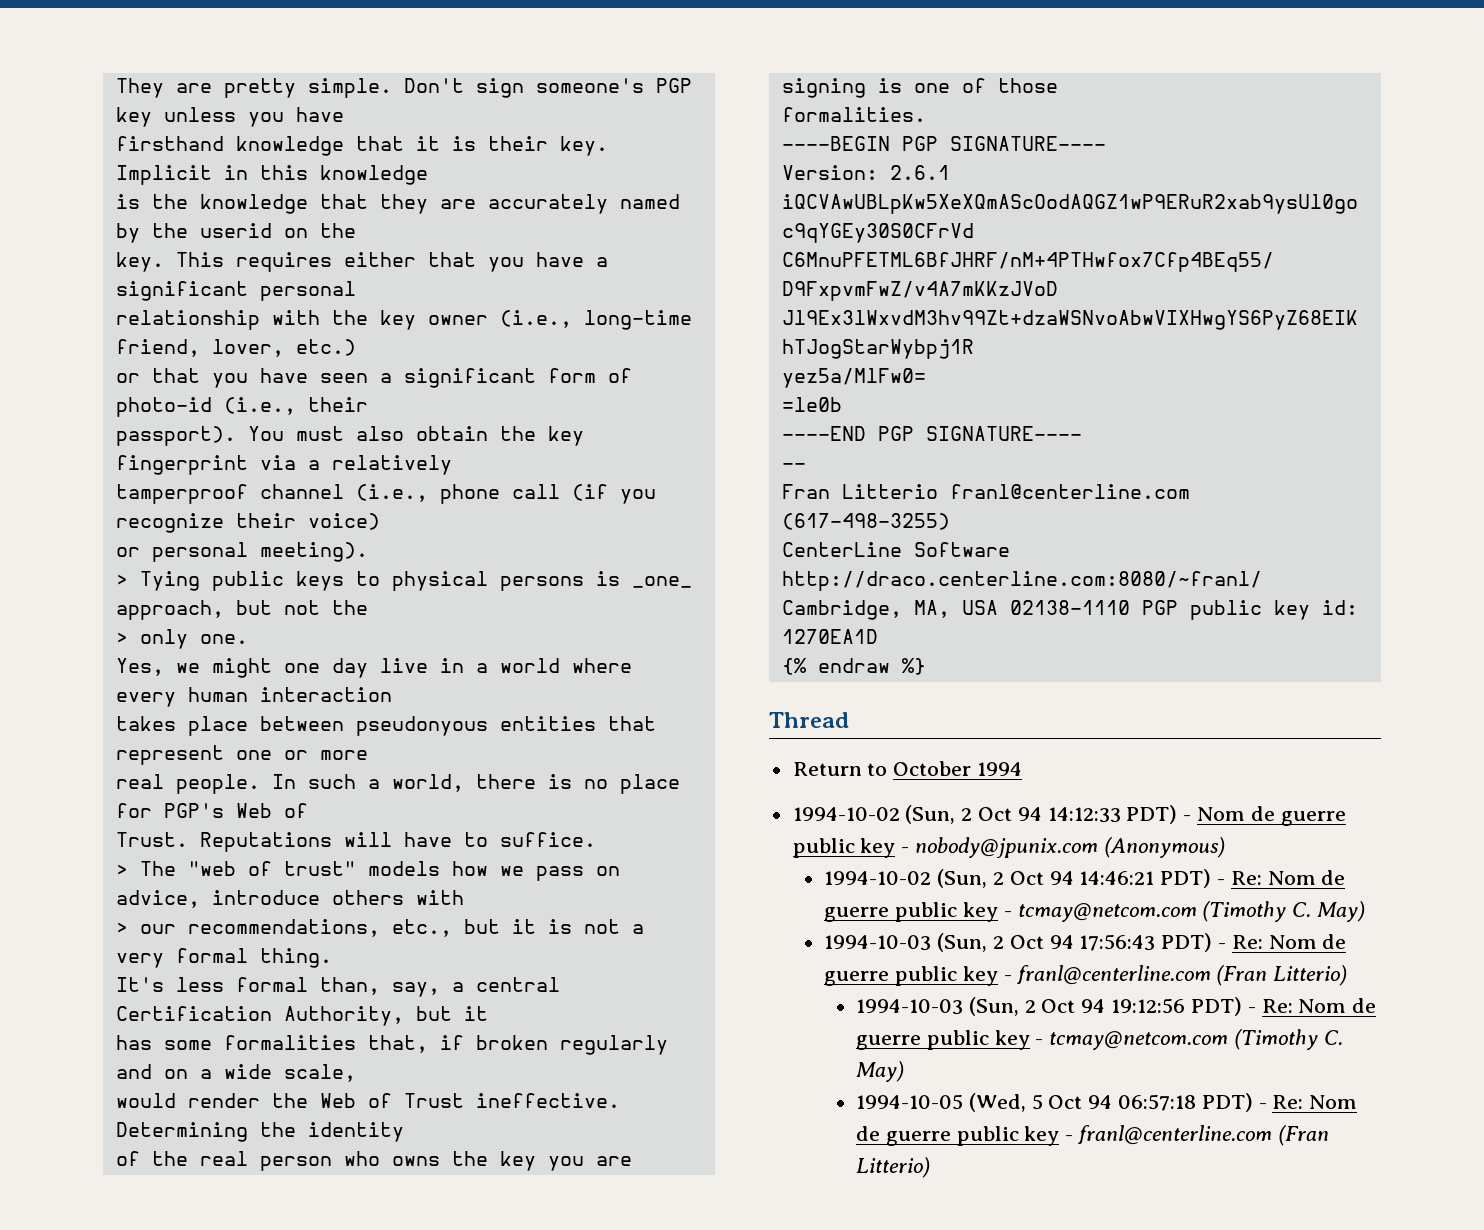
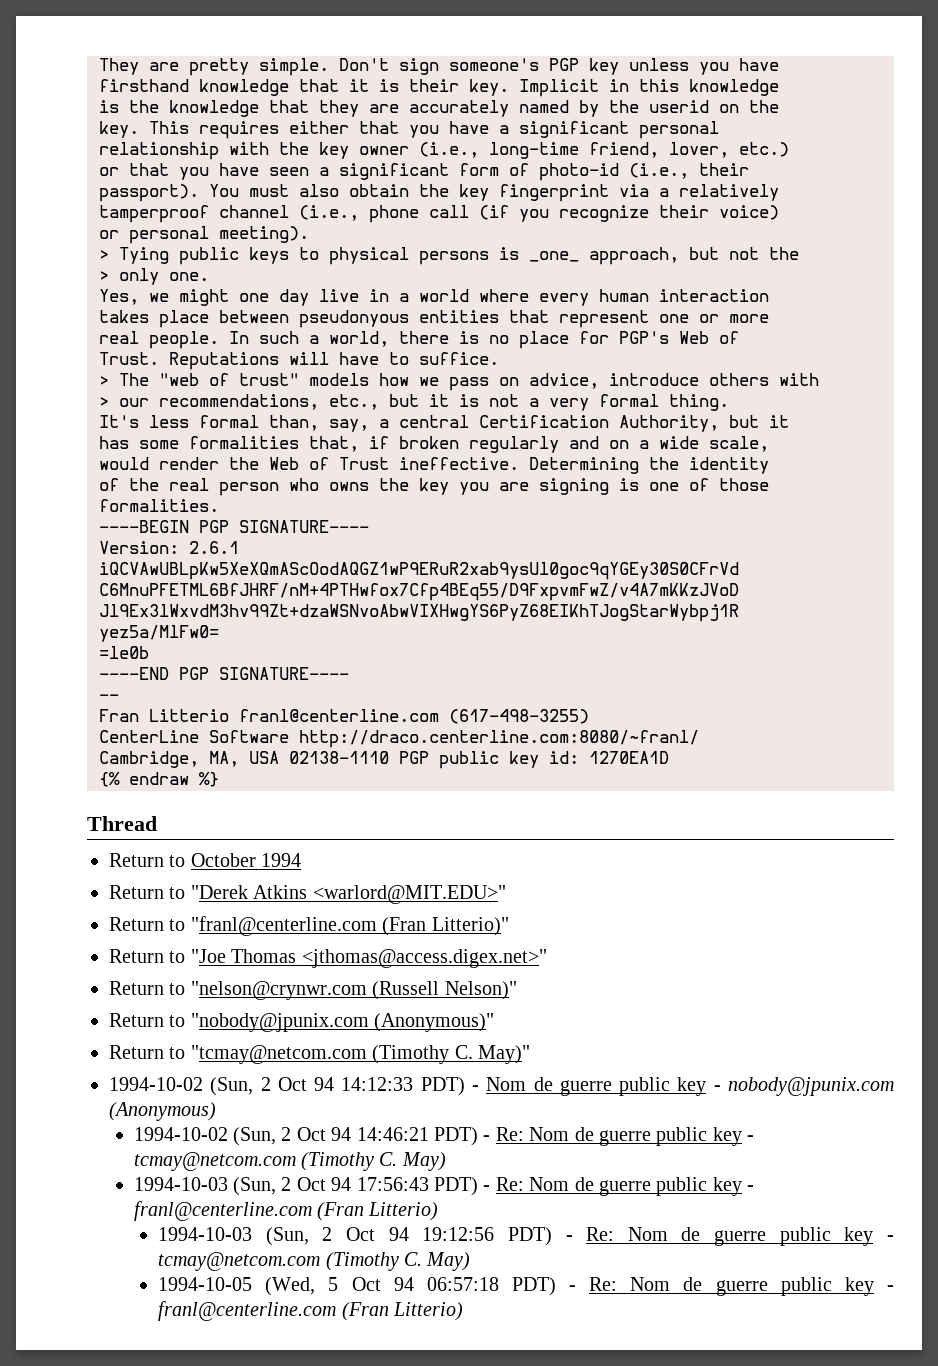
+ Return to "Derek Atkins <warlord@MIT.EDU>"
+ Return to "franl@centerline.com (Fran Litterio)"
+ Return to "Joe Thomas <jthomas@access.digex.net>"
+ Return to "nelson@crynwr.com (Russell Nelson)"
+ Return to "nobody@jpunix.com (Anonymous)"
+ Return to "tcmay@netcom.com (Timothy C. May)"

